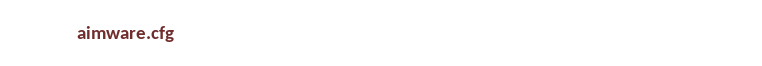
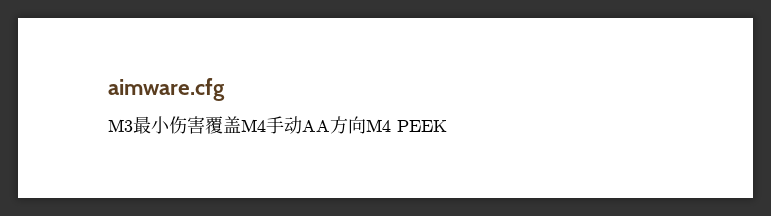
+ M3最小伤害覆盖M4手动AA方向M4 PEEK

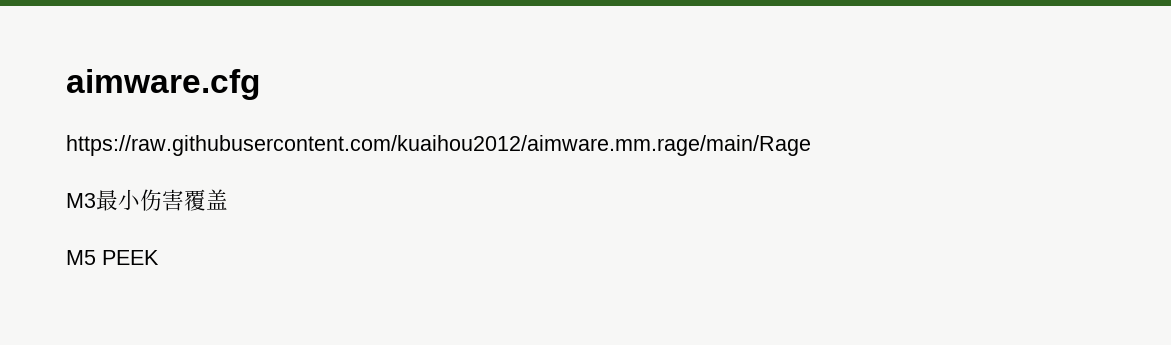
+ https://raw.githubusercontent.com/kuaihou2012/aimware.mm.rage/main/Rage
- M3最小伤害覆盖M4手动AA方向M4 PEEK
+ M3最小伤害覆盖
+ M5 PEEK

